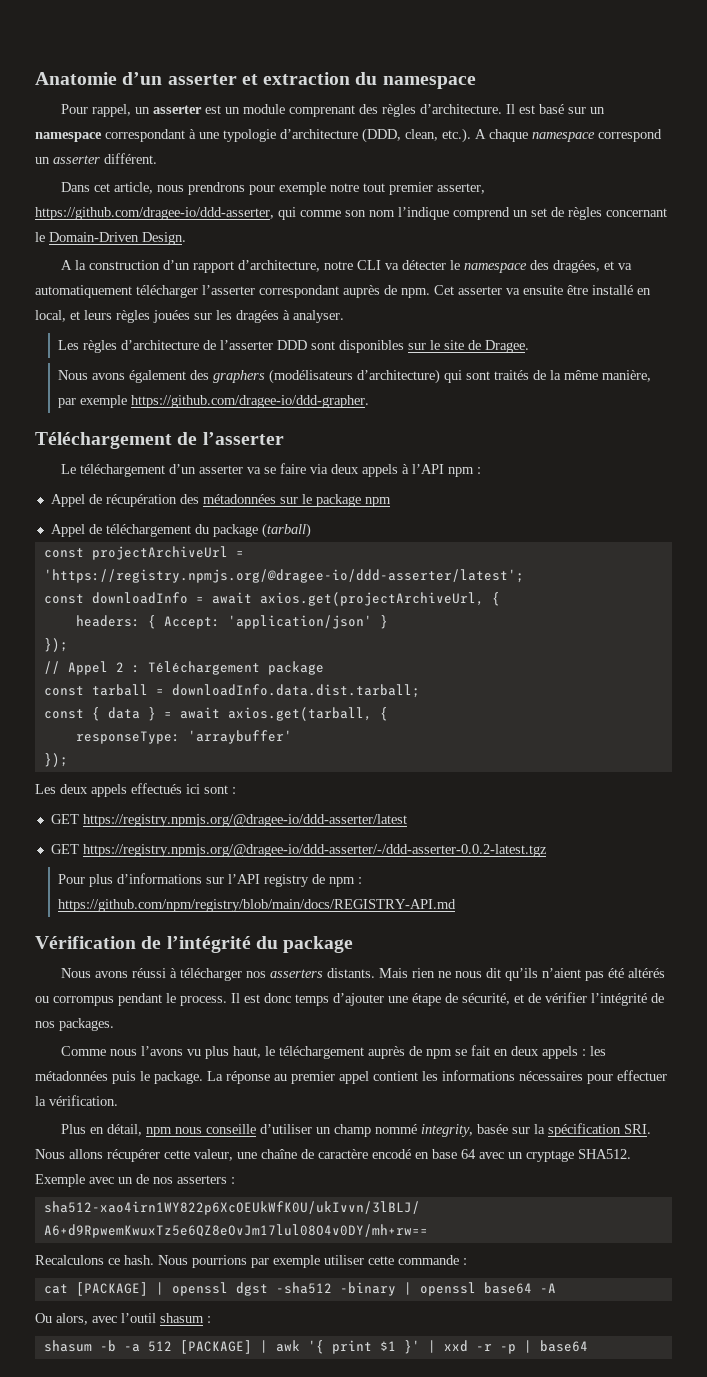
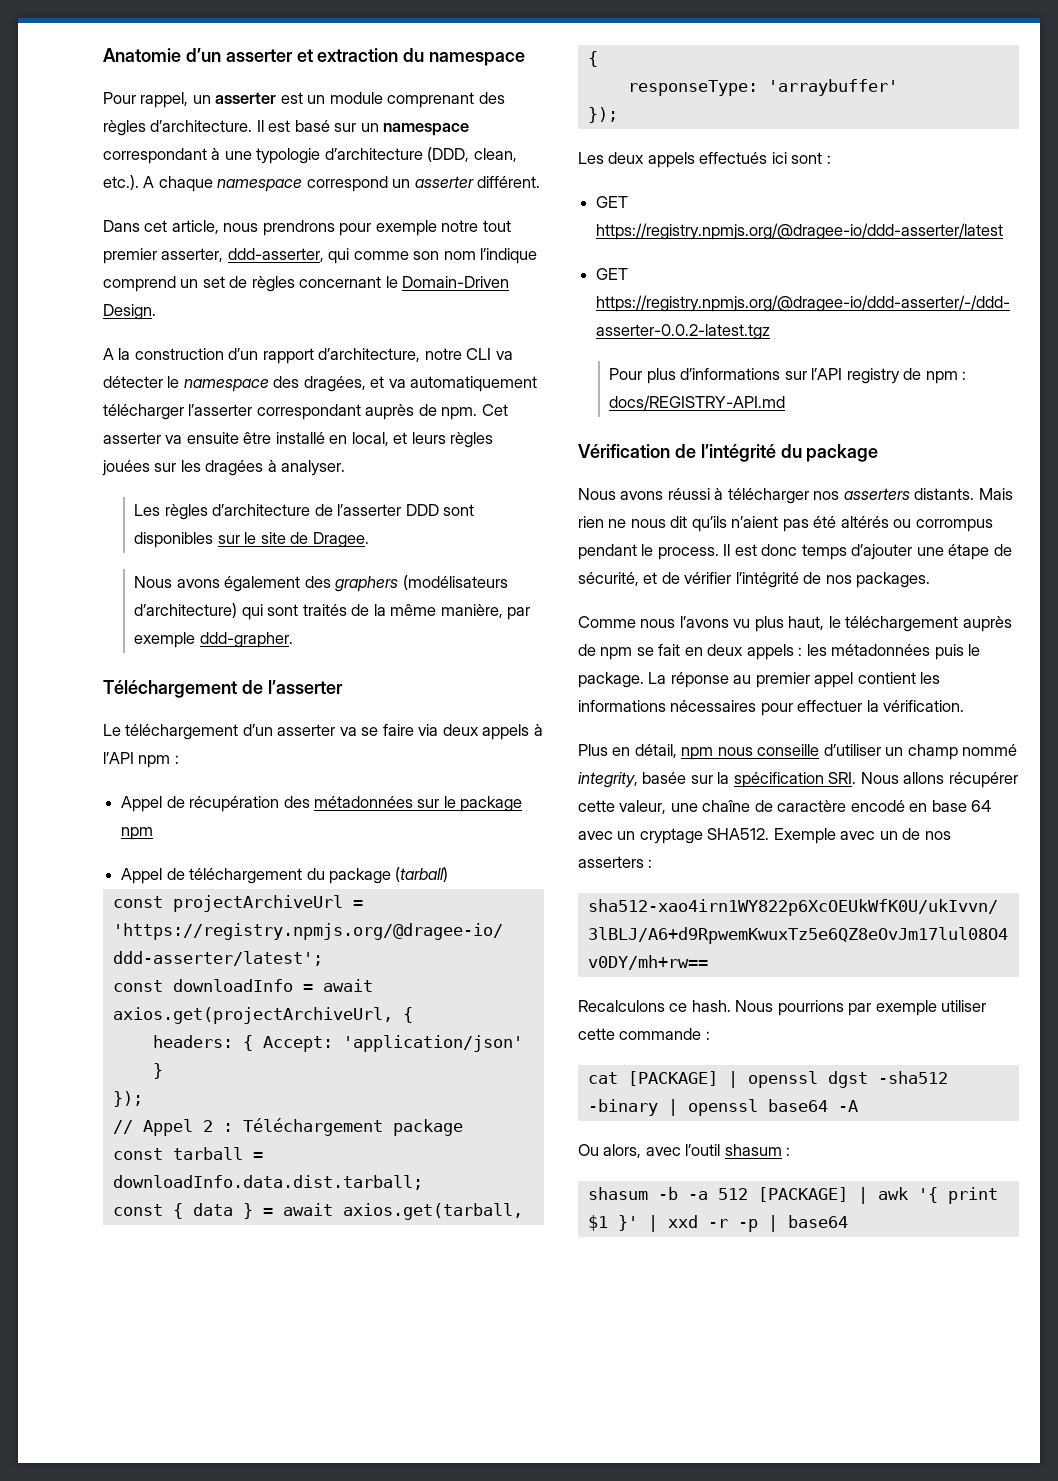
- Dans cet article, nous prendrons pour exemple notre tout premier asserter, https://github.com/dragee-io/ddd-asserter, qui comme son nom l’indique comprend un set de règles concernant le Domain-Driven Design.
+ Dans cet article, nous prendrons pour exemple notre tout premier asserter, ddd-asserter, qui comme son nom l’indique comprend un set de règles concernant le Domain-Driven Design.
- Nous avons également des graphers (modélisateurs d’architecture) qui sont traités de la même manière, par exemple https://github.com/dragee-io/ddd-grapher.
+ Nous avons également des graphers (modélisateurs d’architecture) qui sont traités de la même manière, par exemple ddd-grapher.
- Pour plus d’informations sur l’API registry de npm : https://github.com/npm/registry/blob/main/docs/REGISTRY-API.md
+ Pour plus d’informations sur l’API registry de npm : docs/REGISTRY-API.md

